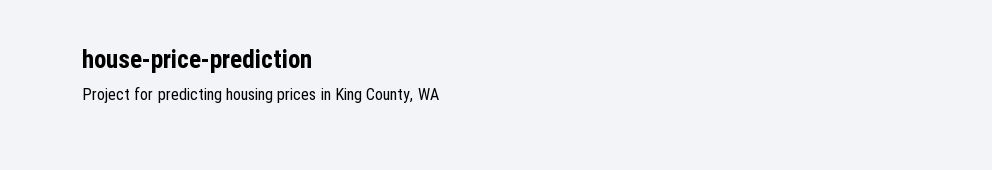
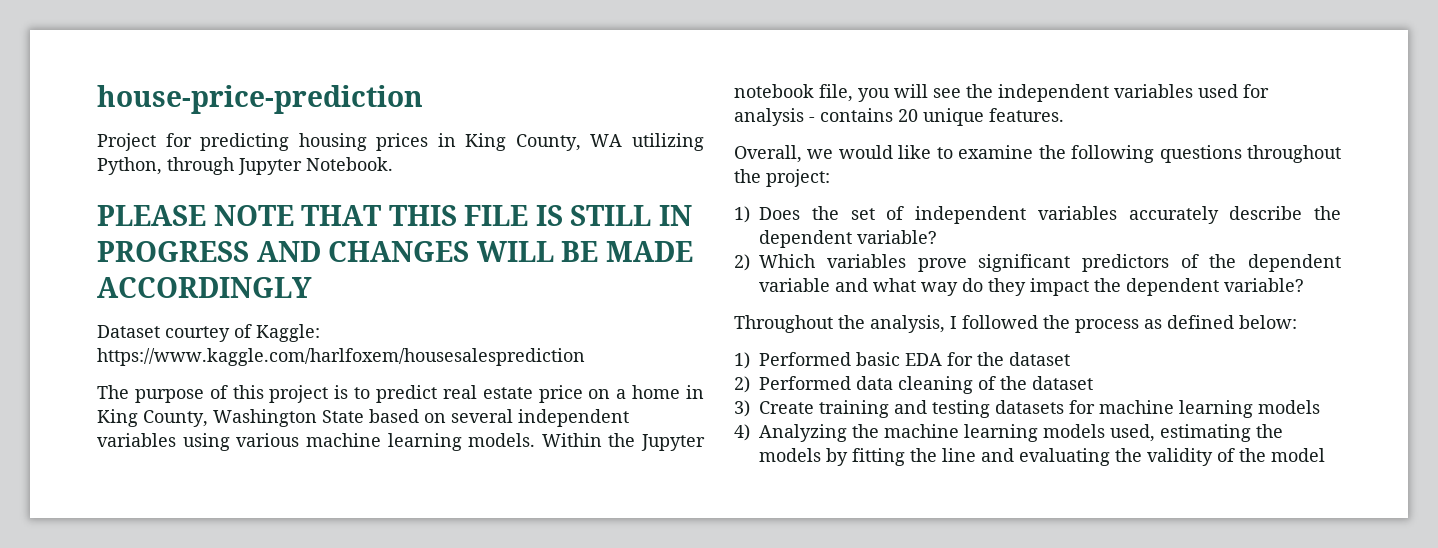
- Project for predicting housing prices in King County, WA
+ Project for predicting housing prices in King County, WA utilizing Python, through Jupyter Notebook.
+ PLEASE NOTE THAT THIS FILE IS STILL IN PROGRESS AND CHANGES WILL BE MADE ACCORDINGLY
+ Dataset courtey of Kaggle: https://www.kaggle.com/harlfoxem/housesalesprediction
+ The purpose of this project is to predict real estate price on a home in King County, Washington State based on several independent variables using various machine learning models. Within the Jupyter notebook file, you will see the independent variables used for analysis - contains 20 unique features.
+ Overall, we would like to examine the following questions throughout the project:
+ 1) Does the set of independent variables accurately describe the dependent variable?
+ 2) Which variables prove significant predictors of the dependent variable and what way do they impact the dependent variable?
+ Throughout the analysis, I followed the process as defined below:
+ 1) Performed basic EDA for the dataset
+ 2) Performed data cleaning of the dataset
+ 3) Create training and testing datasets for machine learning models
+ 4) Analyzing the machine learning models used, estimating the models by fitting the line and evaluating the validity of the model

